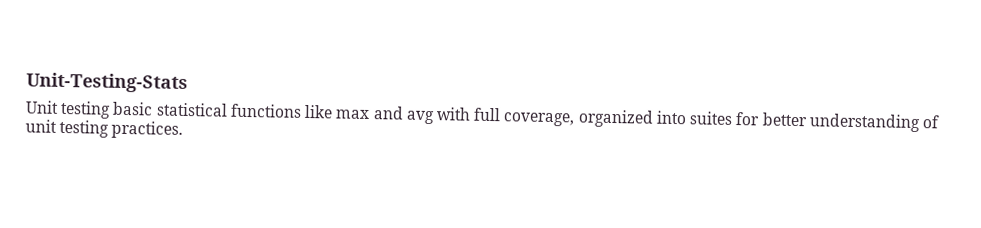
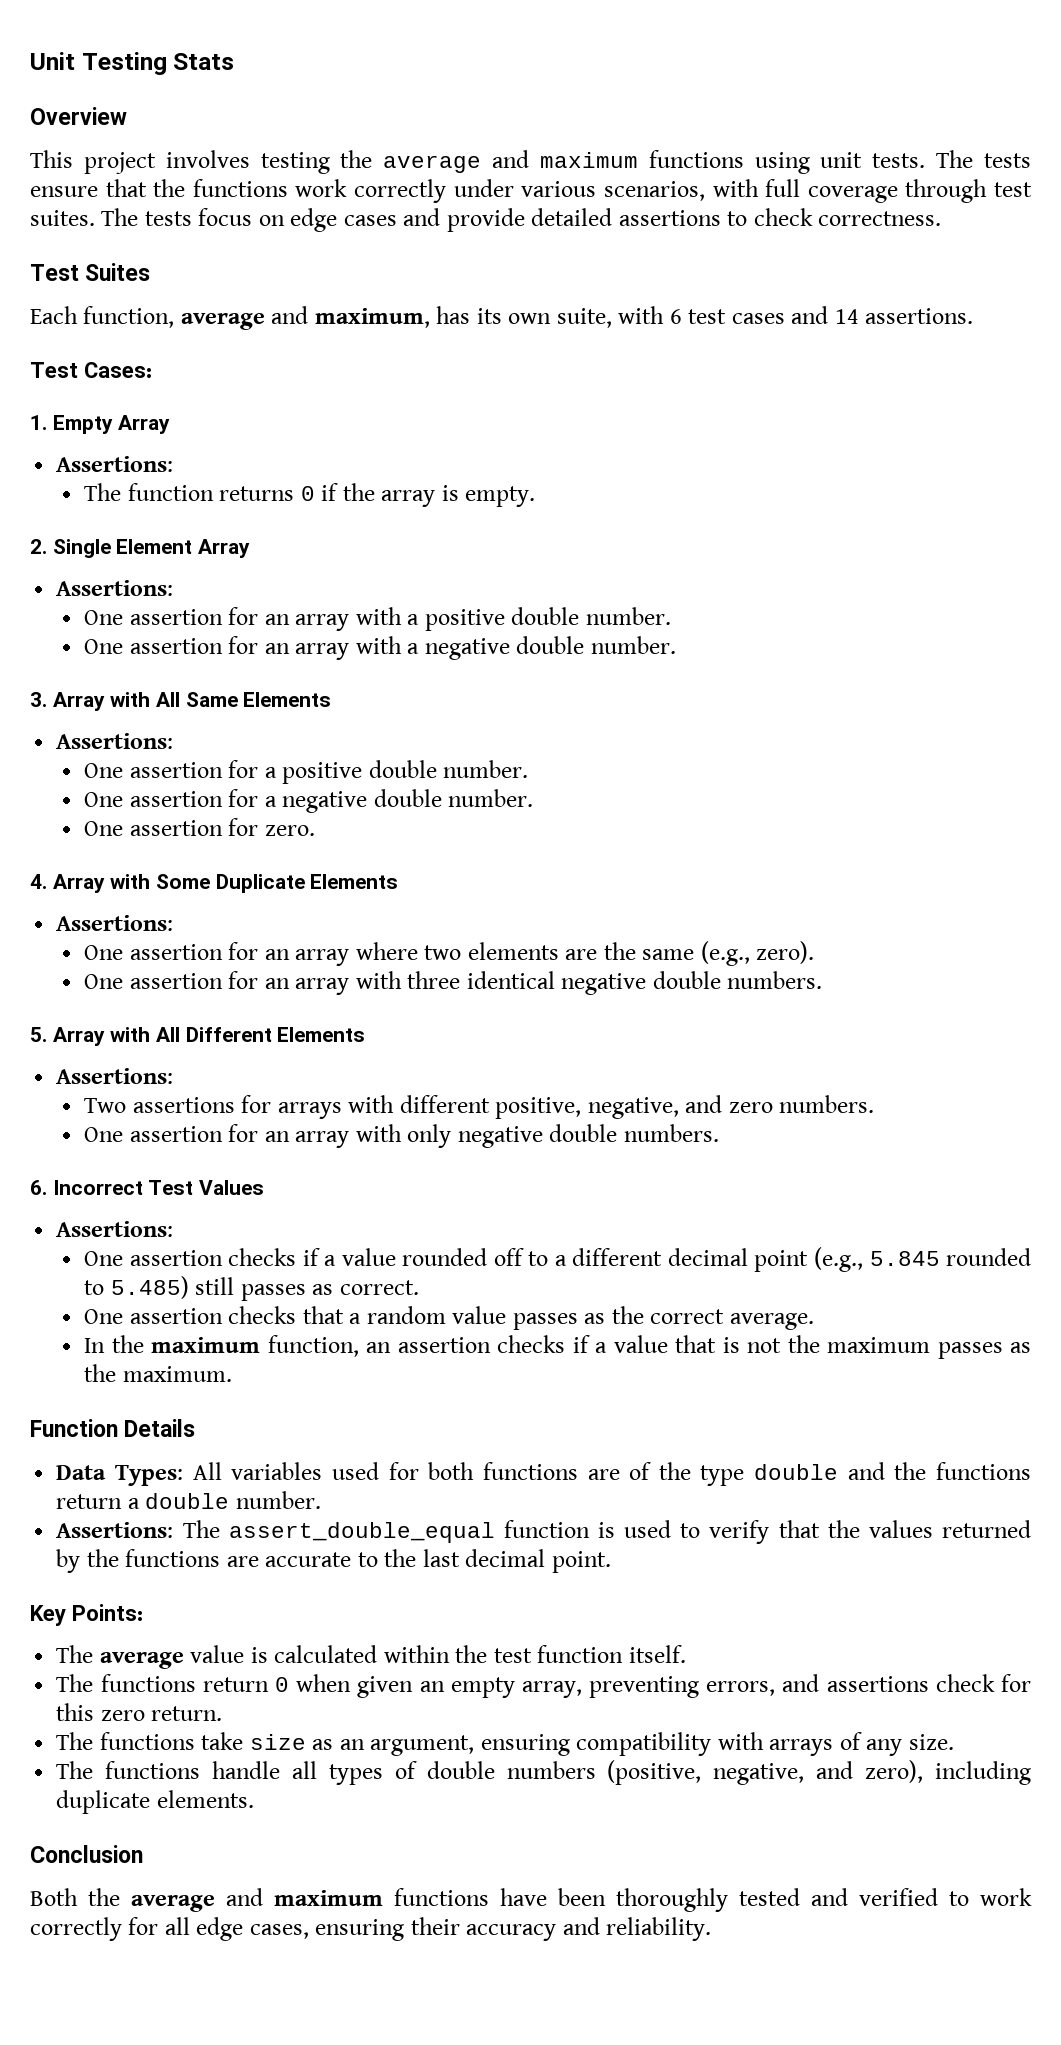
- Unit-Testing-Stats
- Unit testing basic statistical functions like max and avg with full coverage, organized into suites for better understanding of unit testing practices.
+ Unit Testing Stats
+ Overview
+ This project involves testing the average and maximum functions using unit tests. The tests ensure that the functions work correctly under various scenarios, with full coverage through test suites. The tests focus on edge cases and provide detailed assertions to check correctness.
+ Test Suites
+ Each function, average and maximum, has its own suite, with 6 test cases and 14 assertions.
+ Test Cases:
+ 1. Empty Array
+ Assertions:
+ The function returns 0 if the array is empty.
+ 2. Single Element Array
+ Assertions:
+ One assertion for an array with a positive double number.
+ One assertion for an array with a negative double number.
+ 3. Array with All Same Elements
+ Assertions:
+ One assertion for a positive double number.
+ One assertion for a negative double number.
+ One assertion for zero.
+ 4. Array with Some Duplicate Elements
+ Assertions:
+ One assertion for an array where two elements are the same (e.g., zero).
+ One assertion for an array with three identical negative double numbers.
+ 5. Array with All Different Elements
+ Assertions:
+ Two assertions for arrays with different positive, negative, and zero numbers.
+ One assertion for an array with only negative double numbers.
+ 6. Incorrect Test Values
+ Assertions:
+ One assertion checks if a value rounded off to a different decimal point (e.g., 5.845 rounded to 5.485) still passes as correct.
+ One assertion checks that a random value passes as the correct average.
+ In the maximum function, an assertion checks if a value that is not the maximum passes as the maximum.
+ Function Details
+ Data Types: All variables used for both functions are of the type double and the functions return a double number.
+ Assertions: The assert_double_equal function is used to verify that the values returned by the functions are accurate to the last decimal point.
+ Key Points:
+ The average value is calculated within the test function itself.
+ The functions return 0 when given an empty array, preventing errors, and assertions check for this zero return.
+ The functions take size as an argument, ensuring compatibility with arrays of any size.
+ The functions handle all types of double numbers (positive, negative, and zero), including duplicate elements.
+ Conclusion
+ Both the average and maximum functions have been thoroughly tested and verified to work correctly for all edge cases, ensuring their accuracy and reliability.

